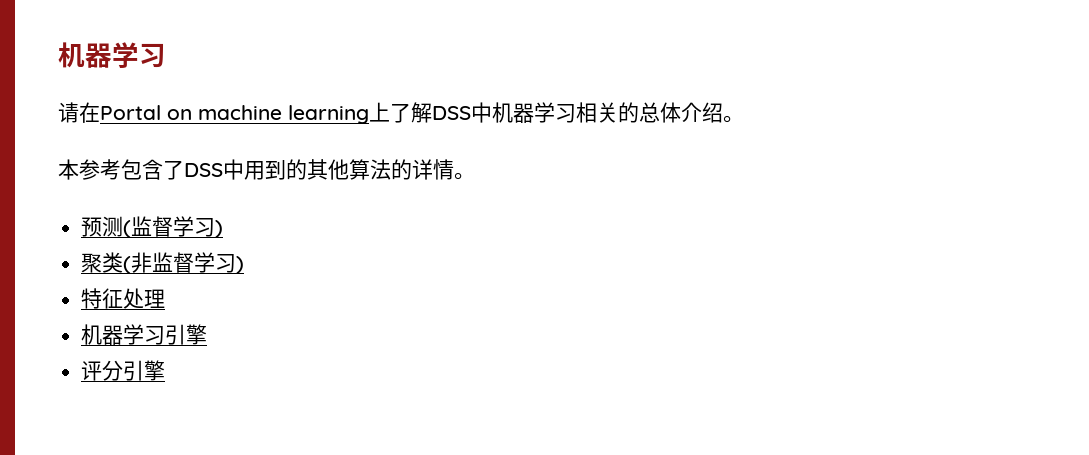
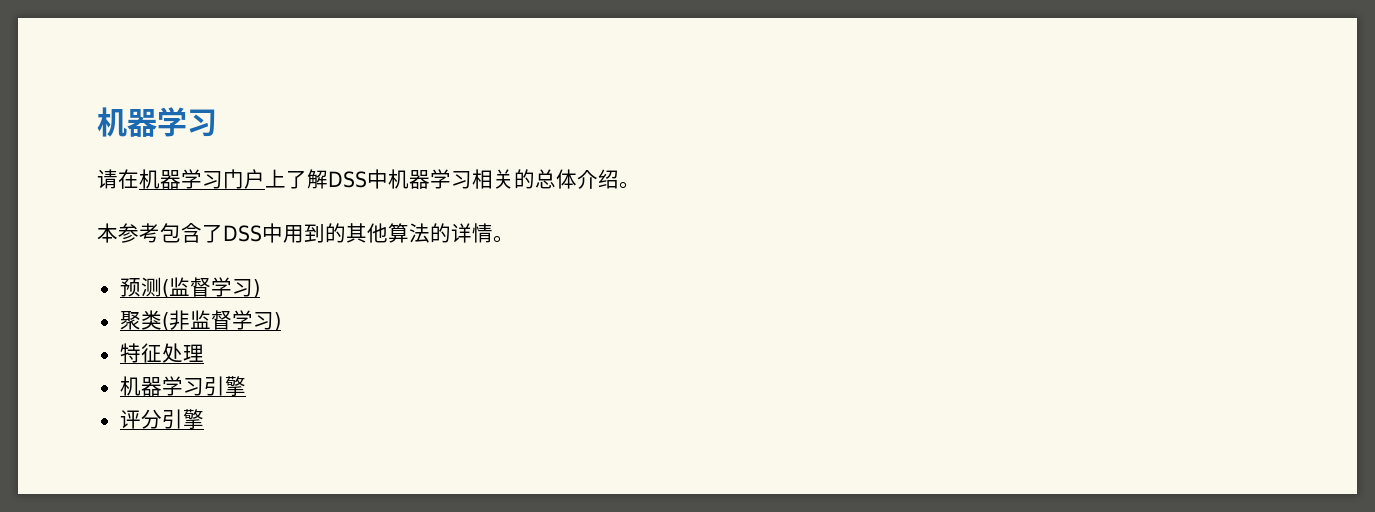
- 请在Portal on machine learning上了解DSS中机器学习相关的总体介绍。
+ 请在机器学习门户上了解DSS中机器学习相关的总体介绍。

